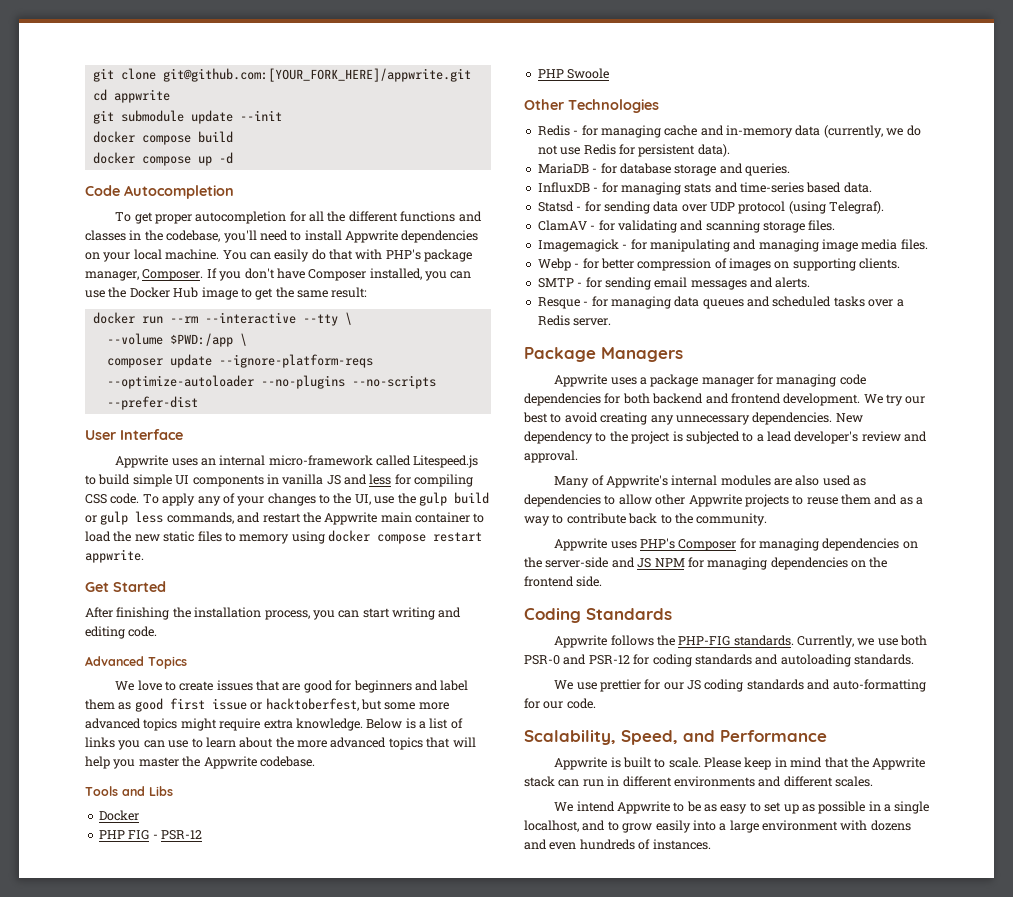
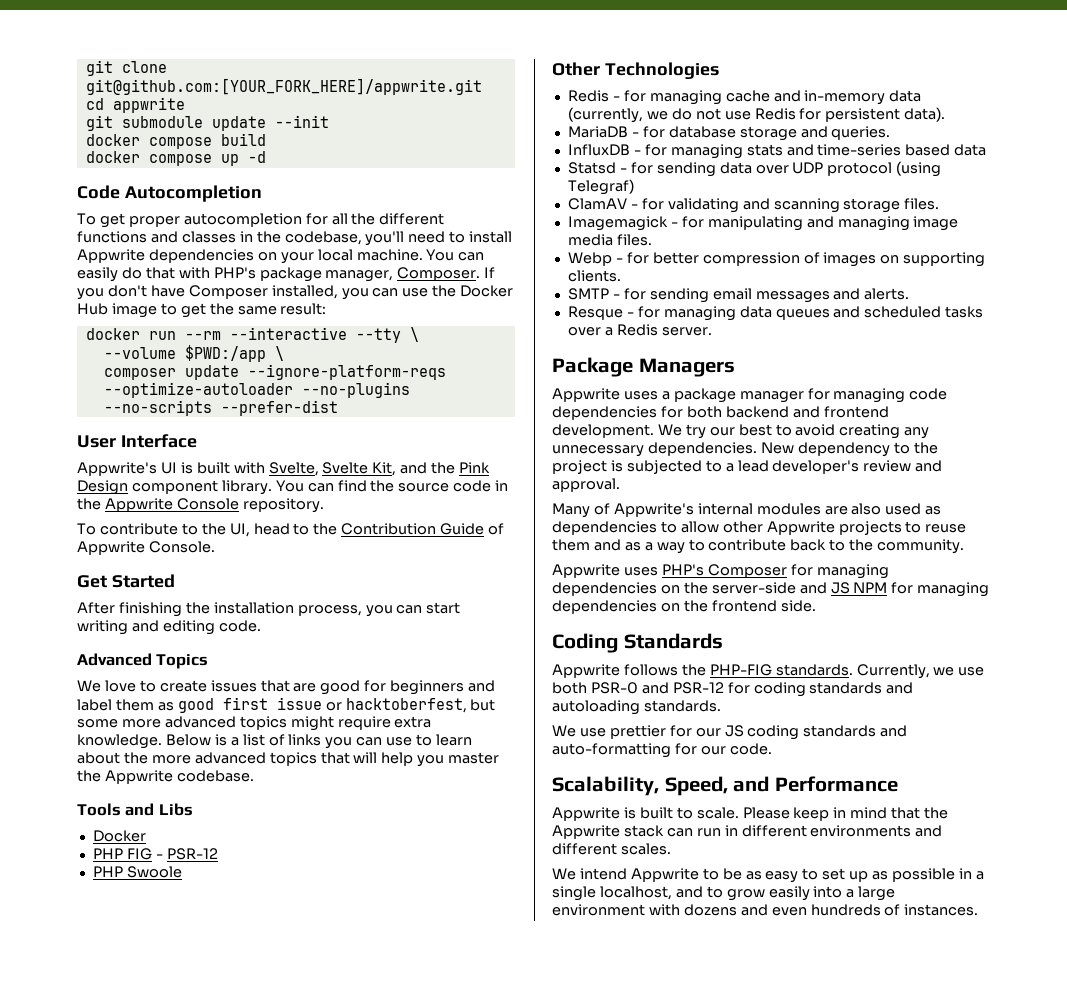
- Appwrite uses an internal micro-framework called Litespeed.js to build simple UI components in vanilla JS and less for compiling CSS code. To apply any of your changes to the UI, use the gulp build or gulp less commands, and restart the Appwrite main container to load the new static files to memory using docker compose restart appwrite.
+ Appwrite's UI is built with Svelte, Svelte Kit, and the Pink Design component library. You can find the source code in the Appwrite Console repository.
+ To contribute to the UI, head to the Contribution Guide of Appwrite Console.
- InfluxDB - for managing stats and time-series based data.
+ InfluxDB - for managing stats and time-series based data
- Statsd - for sending data over UDP protocol (using Telegraf).
+ Statsd - for sending data over UDP protocol (using Telegraf)

